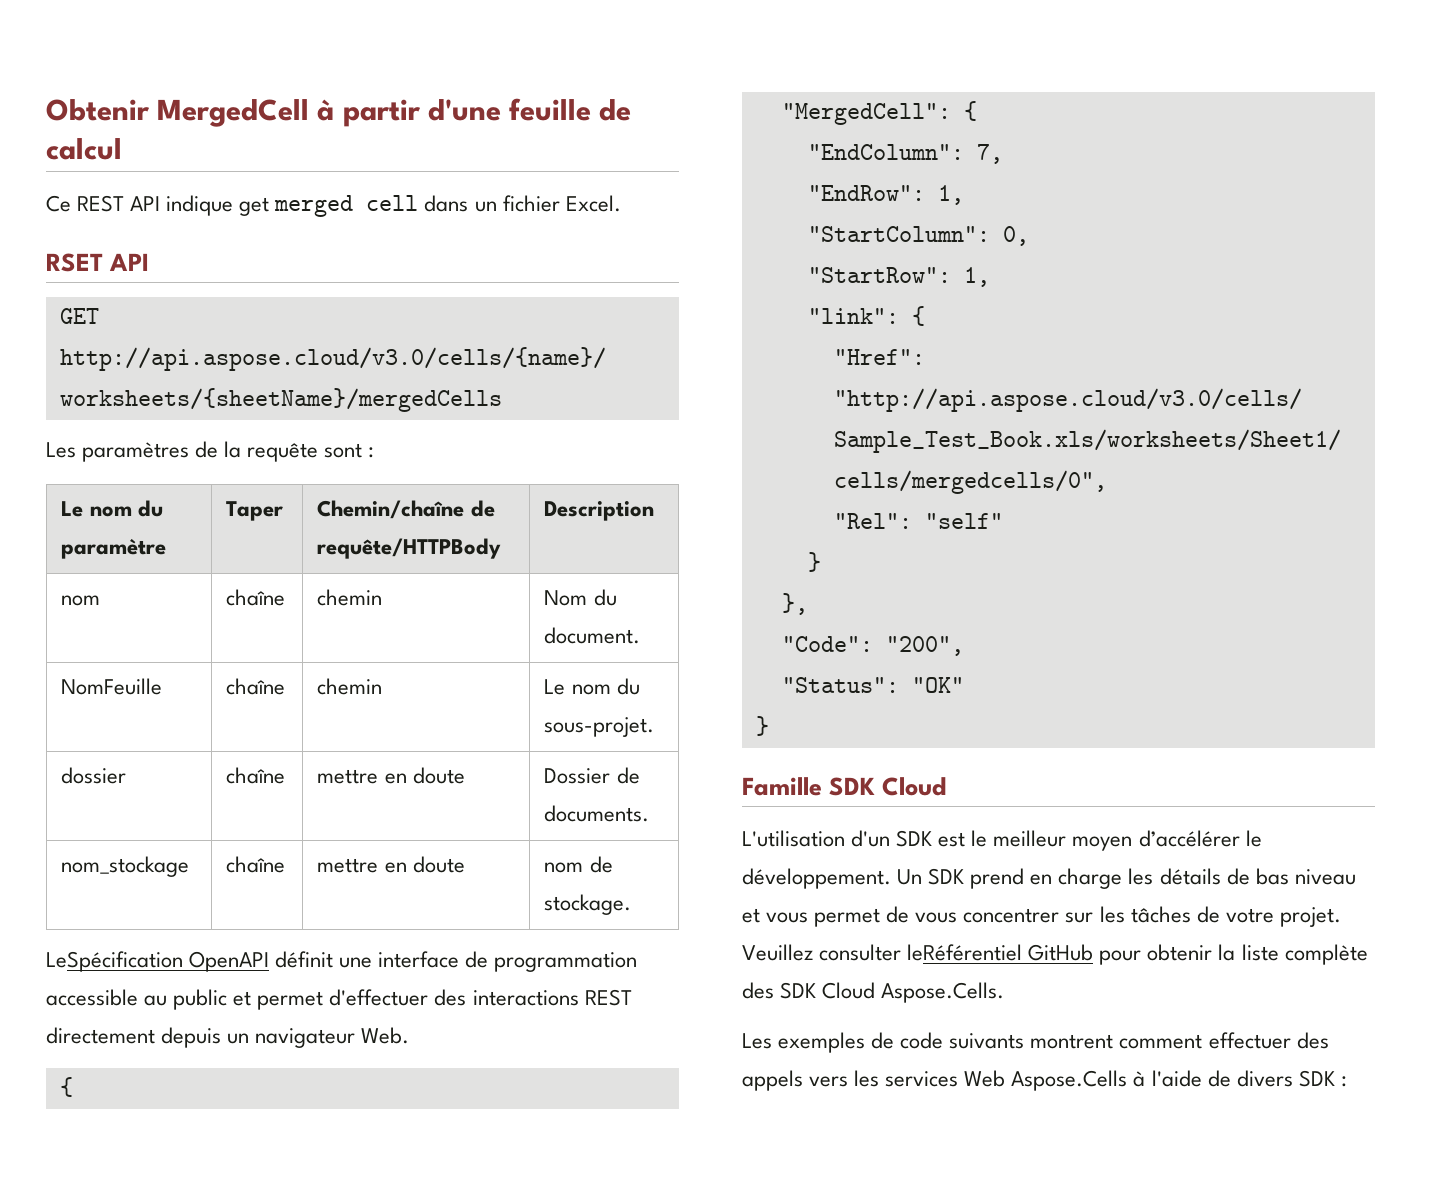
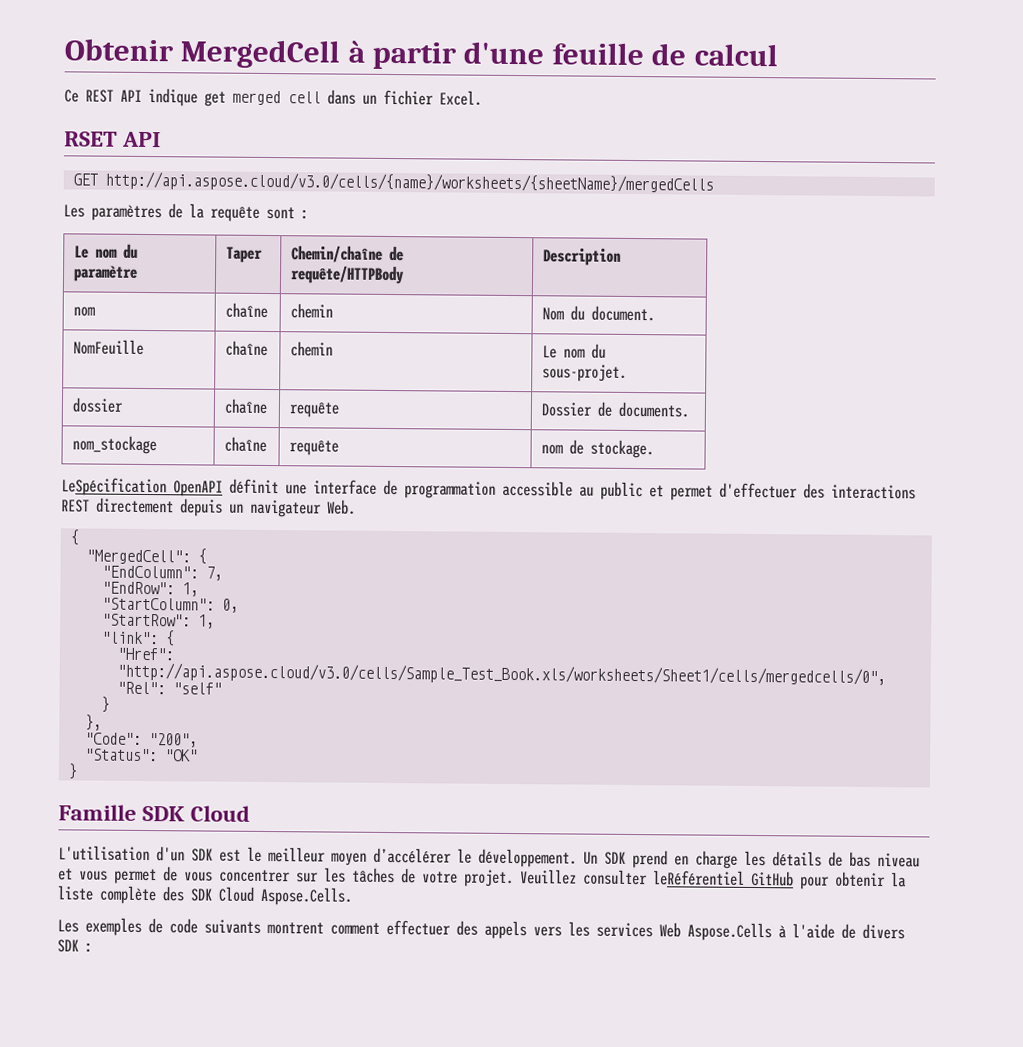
- dossier | chaîne | mettre en doute | Dossier de documents.
+ dossier | chaîne | requête | Dossier de documents.
- nom_stockage | chaîne | mettre en doute | nom de stockage.
+ nom_stockage | chaîne | requête | nom de stockage.

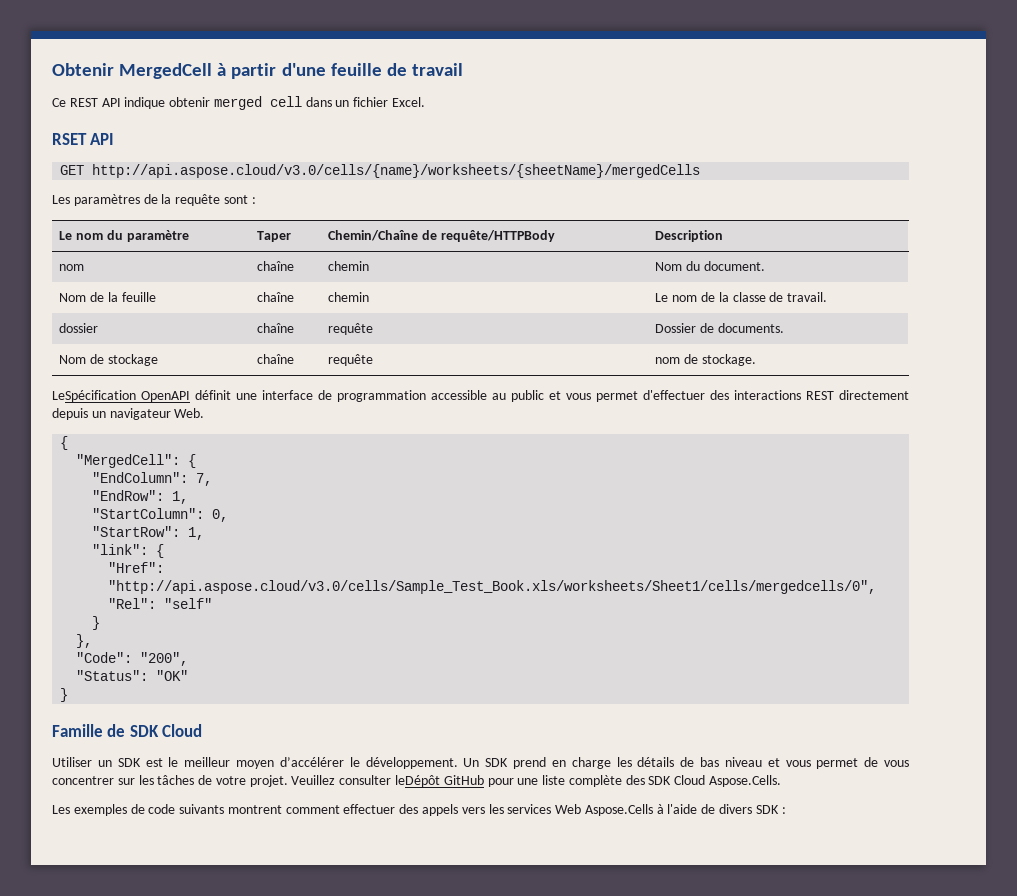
- Obtenir MergedCell à partir d'une feuille de calcul
+ Obtenir MergedCell à partir d'une feuille de travail
- Ce REST API indique get merged cell dans un fichier Excel.
+ Ce REST API indique obtenir merged cell dans un fichier Excel.
- Le nom du paramètre | Taper | Chemin/chaîne de requête/HTTPBody | Description
+ Le nom du paramètre | Taper | Chemin/Chaîne de requête/HTTPBody | Description
- NomFeuille | chaîne | chemin | Le nom du sous-projet.
+ Nom de la feuille | chaîne | chemin | Le nom de la classe de travail.
- nom_stockage | chaîne | requête | nom de stockage.
+ Nom de stockage | chaîne | requête | nom de stockage.
- LeSpécification OpenAPI définit une interface de programmation accessible au public et permet d'effectuer des interactions REST directement depuis un navigateur Web.
+ LeSpécification OpenAPI définit une interface de programmation accessible au public et vous permet d'effectuer des interactions REST directement depuis un navigateur Web.
- Famille SDK Cloud
+ Famille de SDK Cloud
- L'utilisation d'un SDK est le meilleur moyen d’accélérer le développement.
+ Utiliser un SDK est le meilleur moyen d’accélérer le développement.
- Veuillez consulter leRéférentiel GitHub pour obtenir la liste complète des SDK Cloud Aspose.Cells.
+ Veuillez consulter leDépôt GitHub pour une liste complète des SDK Cloud Aspose.Cells.

